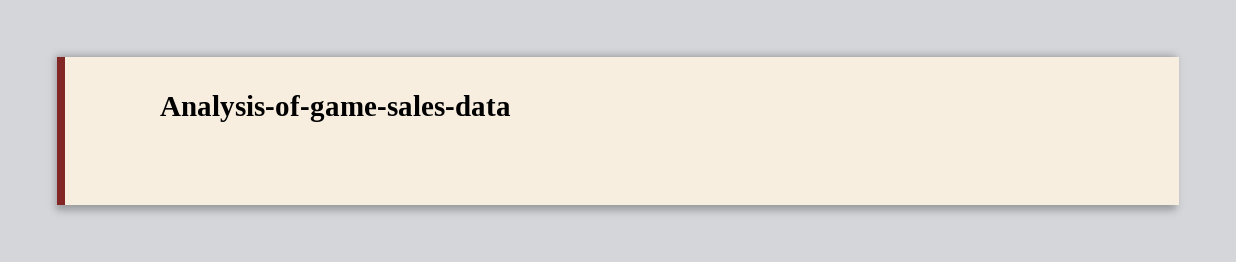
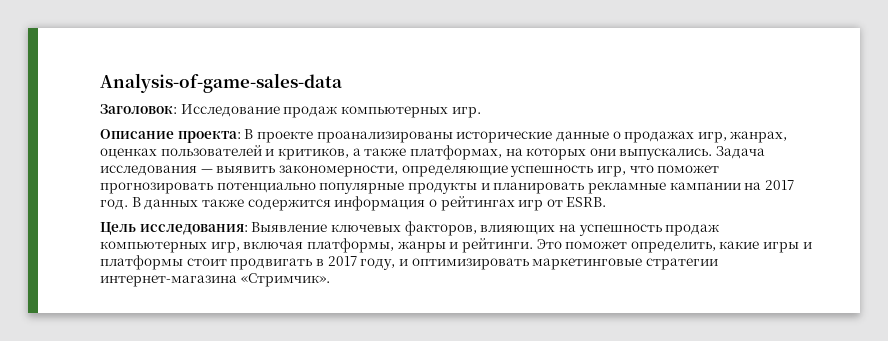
+ Заголовок: Исследование продаж компьютерных игр.
+ Описание проекта: В проекте проанализированы исторические данные о продажах игр, жанрах, оценках пользователей и критиков, а также платформах, на которых они выпускались. Задача исследования — выявить закономерности, определяющие успешность игр, что поможет прогнозировать потенциально популярные продукты и планировать рекламные кампании на 2017 год. В данных также содержится информация о рейтингах игр от ESRB.
+ Цель исследования: Выявление ключевых факторов, влияющих на успешность продаж компьютерных игр, включая платформы, жанры и рейтинги. Это поможет определить, какие игры и платформы стоит продвигать в 2017 году, и оптимизировать маркетинговые стратегии интернет-магазина «Стримчик».

